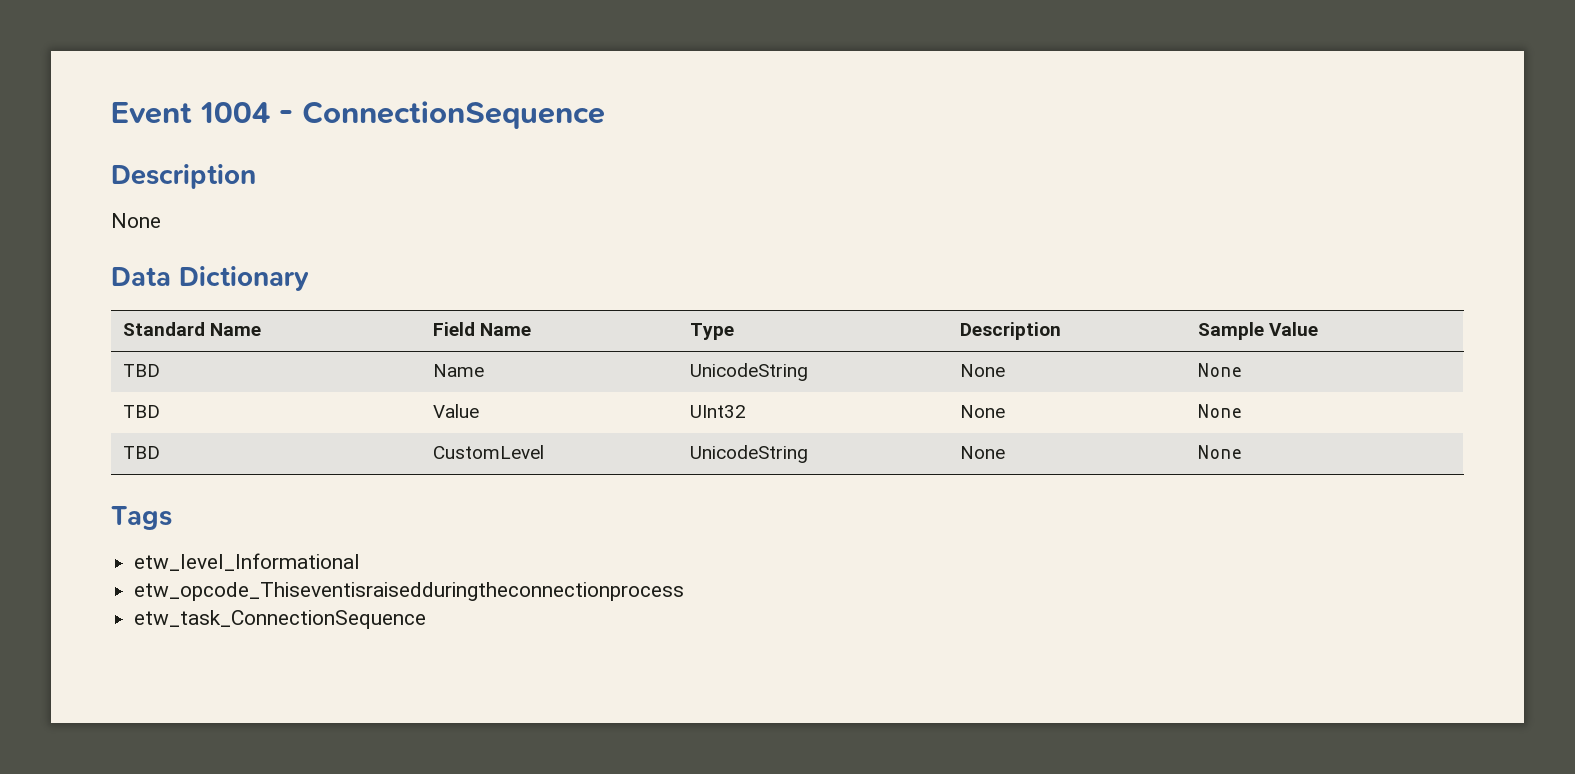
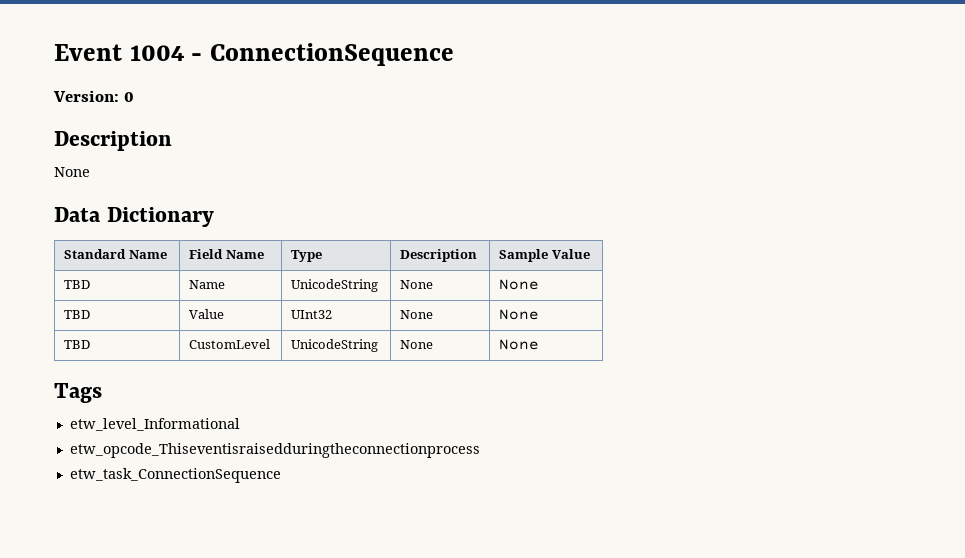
+ Version: 0

